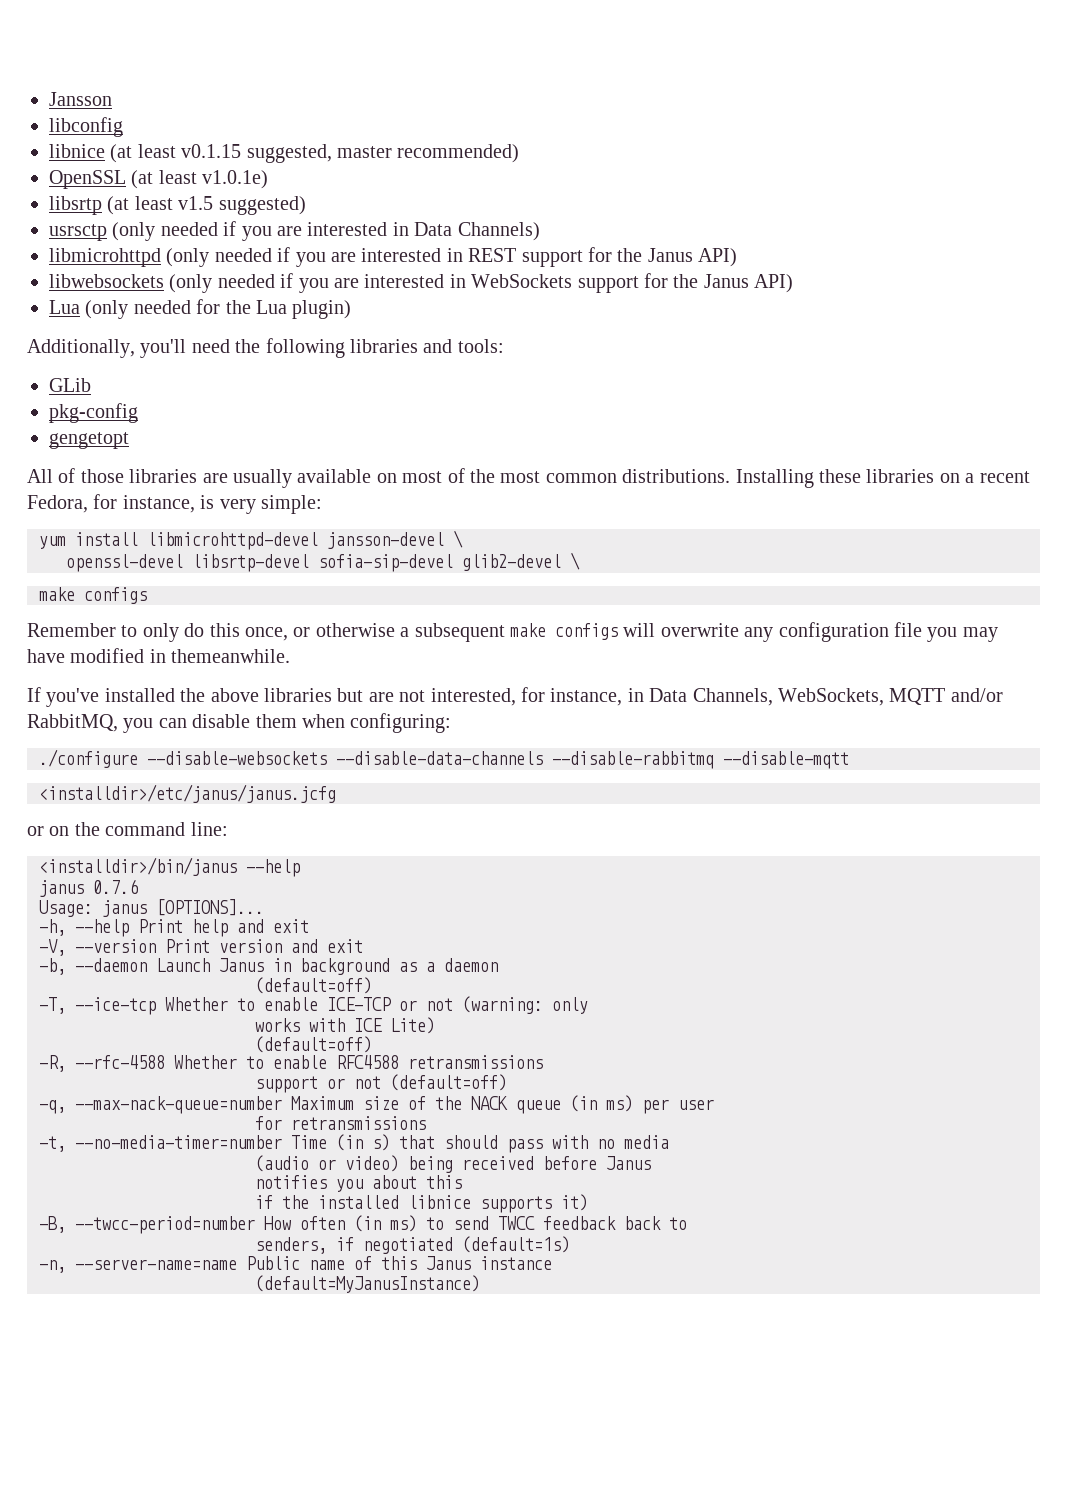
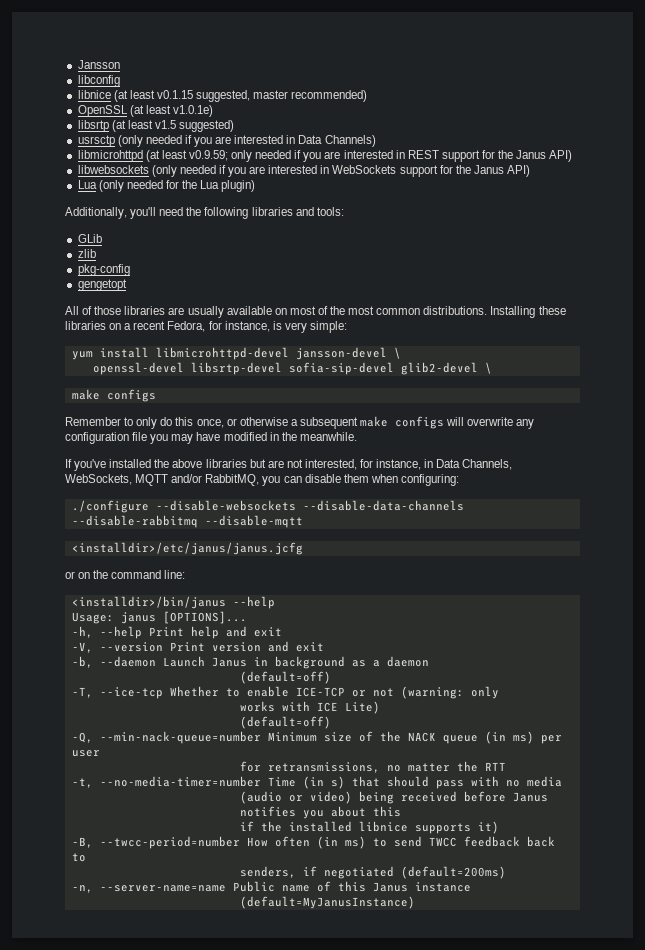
- libmicrohttpd (only needed if you are interested in REST support for the Janus API)
+ libmicrohttpd (at least v0.9.59; only needed if you are interested in REST support for the Janus API)
+ zlib
- Remember to only do this once, or otherwise a subsequent make configs will overwrite any configuration file you may have modified in themeanwhile.
+ Remember to only do this once, or otherwise a subsequent make configs will overwrite any configuration file you may have modified in the meanwhile.
- janus 0.7.6
- -R, --rfc-4588 Whether to enable RFC4588 retransmissions
- support or not (default=off)
- -q, --max-nack-queue=number Maximum size of the NACK queue (in ms) per user
+ -Q, --min-nack-queue=number Minimum size of the NACK queue (in ms) per user
- for retransmissions
+ for retransmissions, no matter the RTT
- senders, if negotiated (default=1s)
+ senders, if negotiated (default=200ms)

